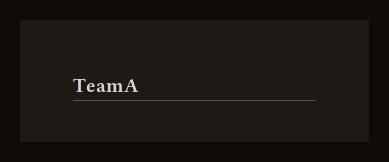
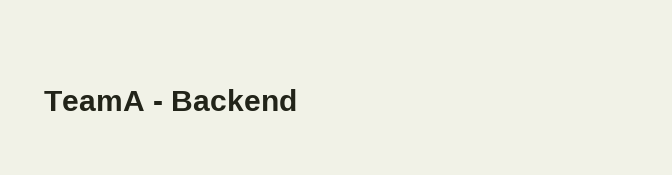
- TeamA
+ TeamA - Backend

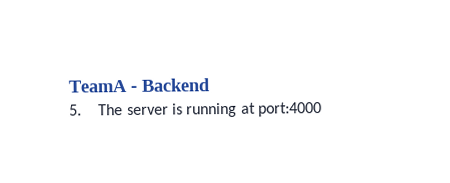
+ 5. The server is running at port:4000

